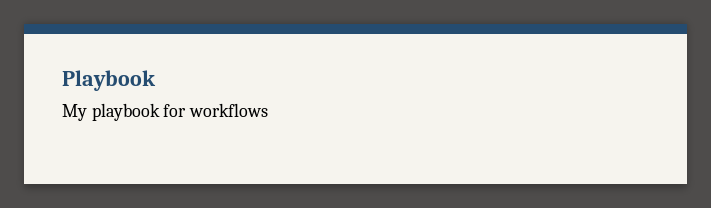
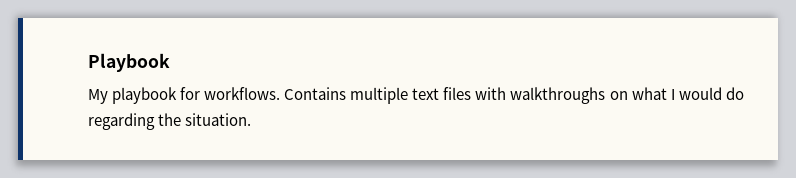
- My playbook for workflows
+ My playbook for workflows. Contains multiple text files with walkthroughs on what I would do regarding the situation.

